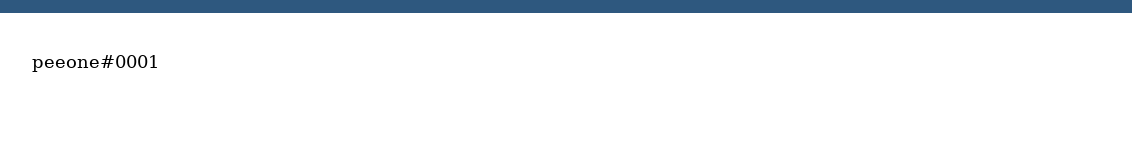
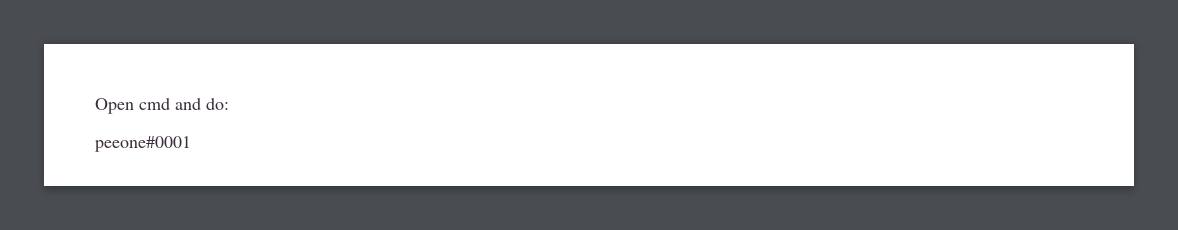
+ Open cmd and do:

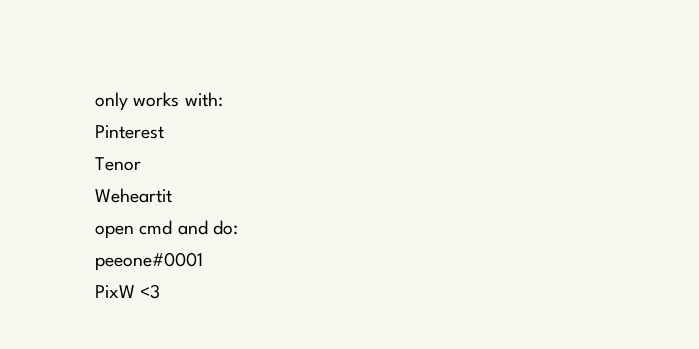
- Open cmd and do:
+ only works with:
+ Pinterest
+ Tenor
+ Weheartit
+ open cmd and do:
+ PixW <3

